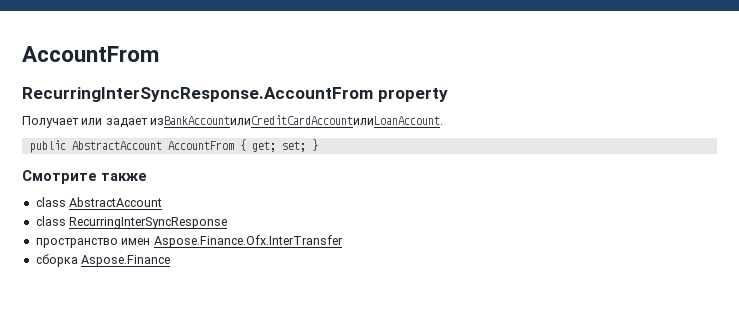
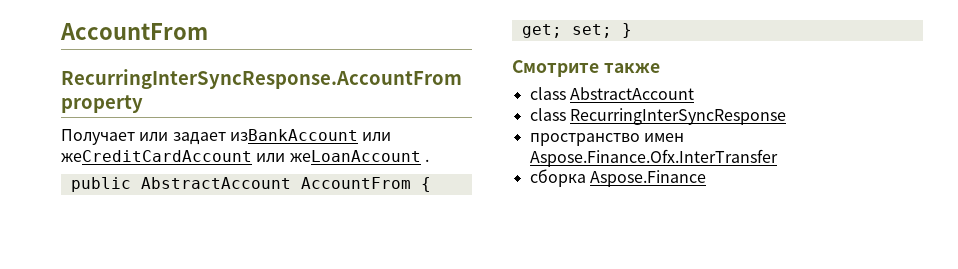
- Получает или задает изBankAccountилиCreditCardAccountилиLoanAccount.
+ Получает или задает изBankAccount или жеCreditCardAccount или жеLoanAccount .

